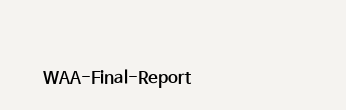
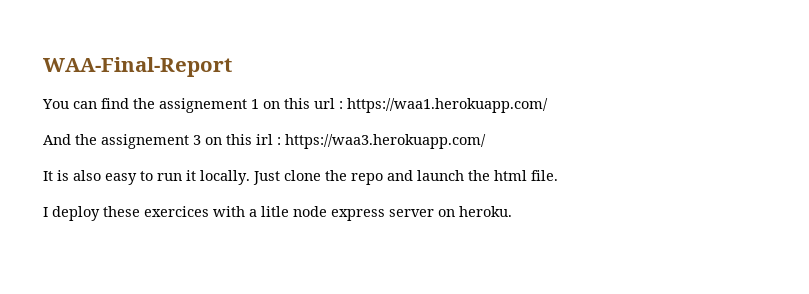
+ You can find the assignement 1 on this url : https://waa1.herokuapp.com/
+ And the assignement 3 on this irl : https://waa3.herokuapp.com/
+ It is also easy to run it locally. Just clone the repo and launch the html file.
+ I deploy these exercices with a litle node express server on heroku.

